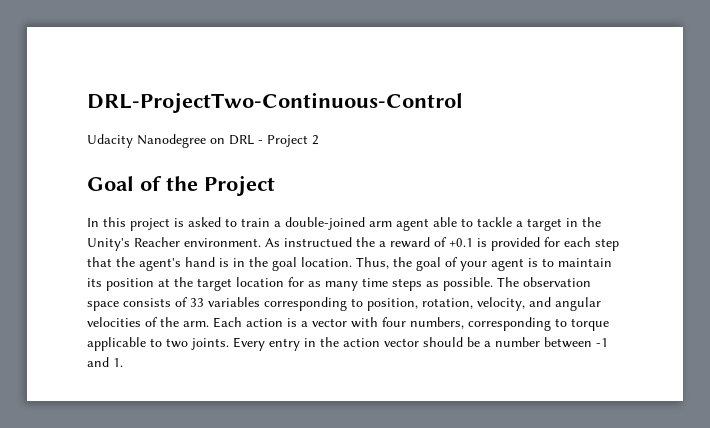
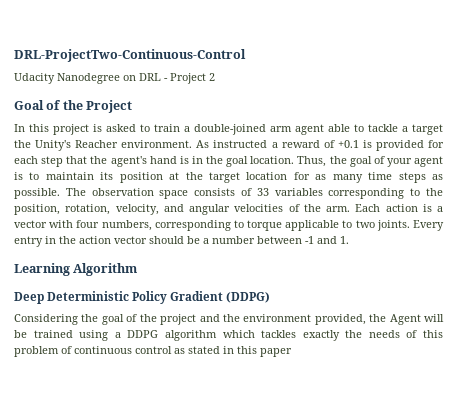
- In this project is asked to train a double-joined arm agent able to tackle a target in the Unity's Reacher environment.
+ In this project is asked to train a double-joined arm agent able to tackle a target the Unity's Reacher environment.
- As instructued the a reward of +0.1 is provided for each step that the agent's hand is in the goal location.
+ As instructed a reward of +0.1 is provided for each step that the agent's hand is in the goal location.
- The observation space consists of 33 variables corresponding to position, rotation, velocity, and angular velocities of the arm.
+ The observation space consists of 33 variables corresponding to the position, rotation, velocity, and angular velocities of the arm.
+ Learning Algorithm
+ Deep Deterministic Policy Gradient (DDPG)
+ Considering the goal of the project and the environment provided, the Agent will be trained using a DDPG algorithm which tackles exactly the needs of this problem of continuous control as stated in this paper

